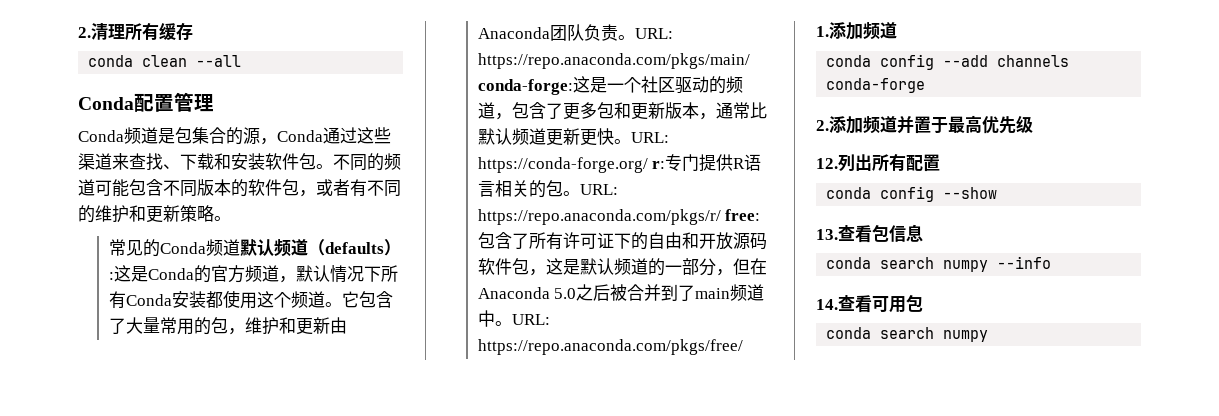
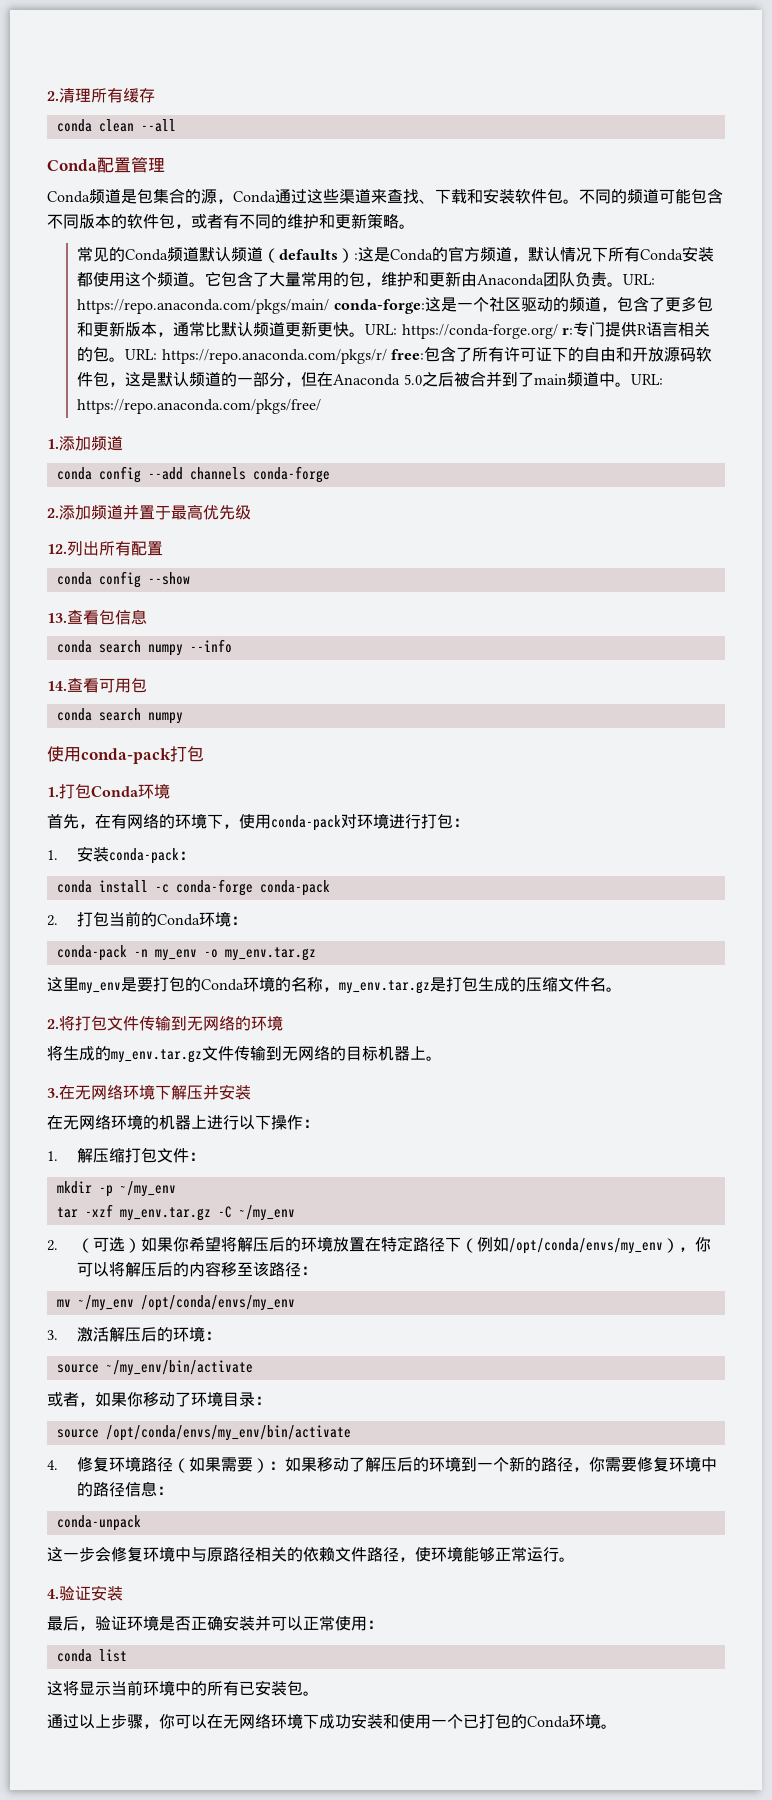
+ 使用conda-pack打包
+ 1.打包Conda环境
+ 首先，在有网络的环境下，使用conda-pack对环境进行打包：
+ 1.安装conda-pack：
+ conda install -c conda-forge conda-pack
+ 2.打包当前的Conda环境：
+ conda-pack -n my_env -o my_env.tar.gz
+ 这里my_env是要打包的Conda环境的名称，my_env.tar.gz是打包生成的压缩文件名。
+ 2.将打包文件传输到无网络的环境
+ 将生成的my_env.tar.gz文件传输到无网络的目标机器上。
+ 3.在无网络环境下解压并安装
+ 在无网络环境的机器上进行以下操作：
+ 1.解压缩打包文件：
+ mkdir -p ~/my_env
+ tar -xzf my_env.tar.gz -C ~/my_env
+ 2.（可选）如果你希望将解压后的环境放置在特定路径下（例如/opt/conda/envs/my_env），你可以将解压后的内容移至该路径：
+ mv ~/my_env /opt/conda/envs/my_env
+ 3.激活解压后的环境：
+ source ~/my_env/bin/activate
+ 或者，如果你移动了环境目录：
+ source /opt/conda/envs/my_env/bin/activate
+ 4.修复环境路径（如果需要）：如果移动了解压后的环境到一个新的路径，你需要修复环境中的路径信息：
+ conda-unpack
+ 这一步会修复环境中与原路径相关的依赖文件路径，使环境能够正常运行。
+ 4.验证安装
+ 最后，验证环境是否正确安装并可以正常使用：
+ conda list
+ 这将显示当前环境中的所有已安装包。
+ 通过以上步骤，你可以在无网络环境下成功安装和使用一个已打包的Conda环境。

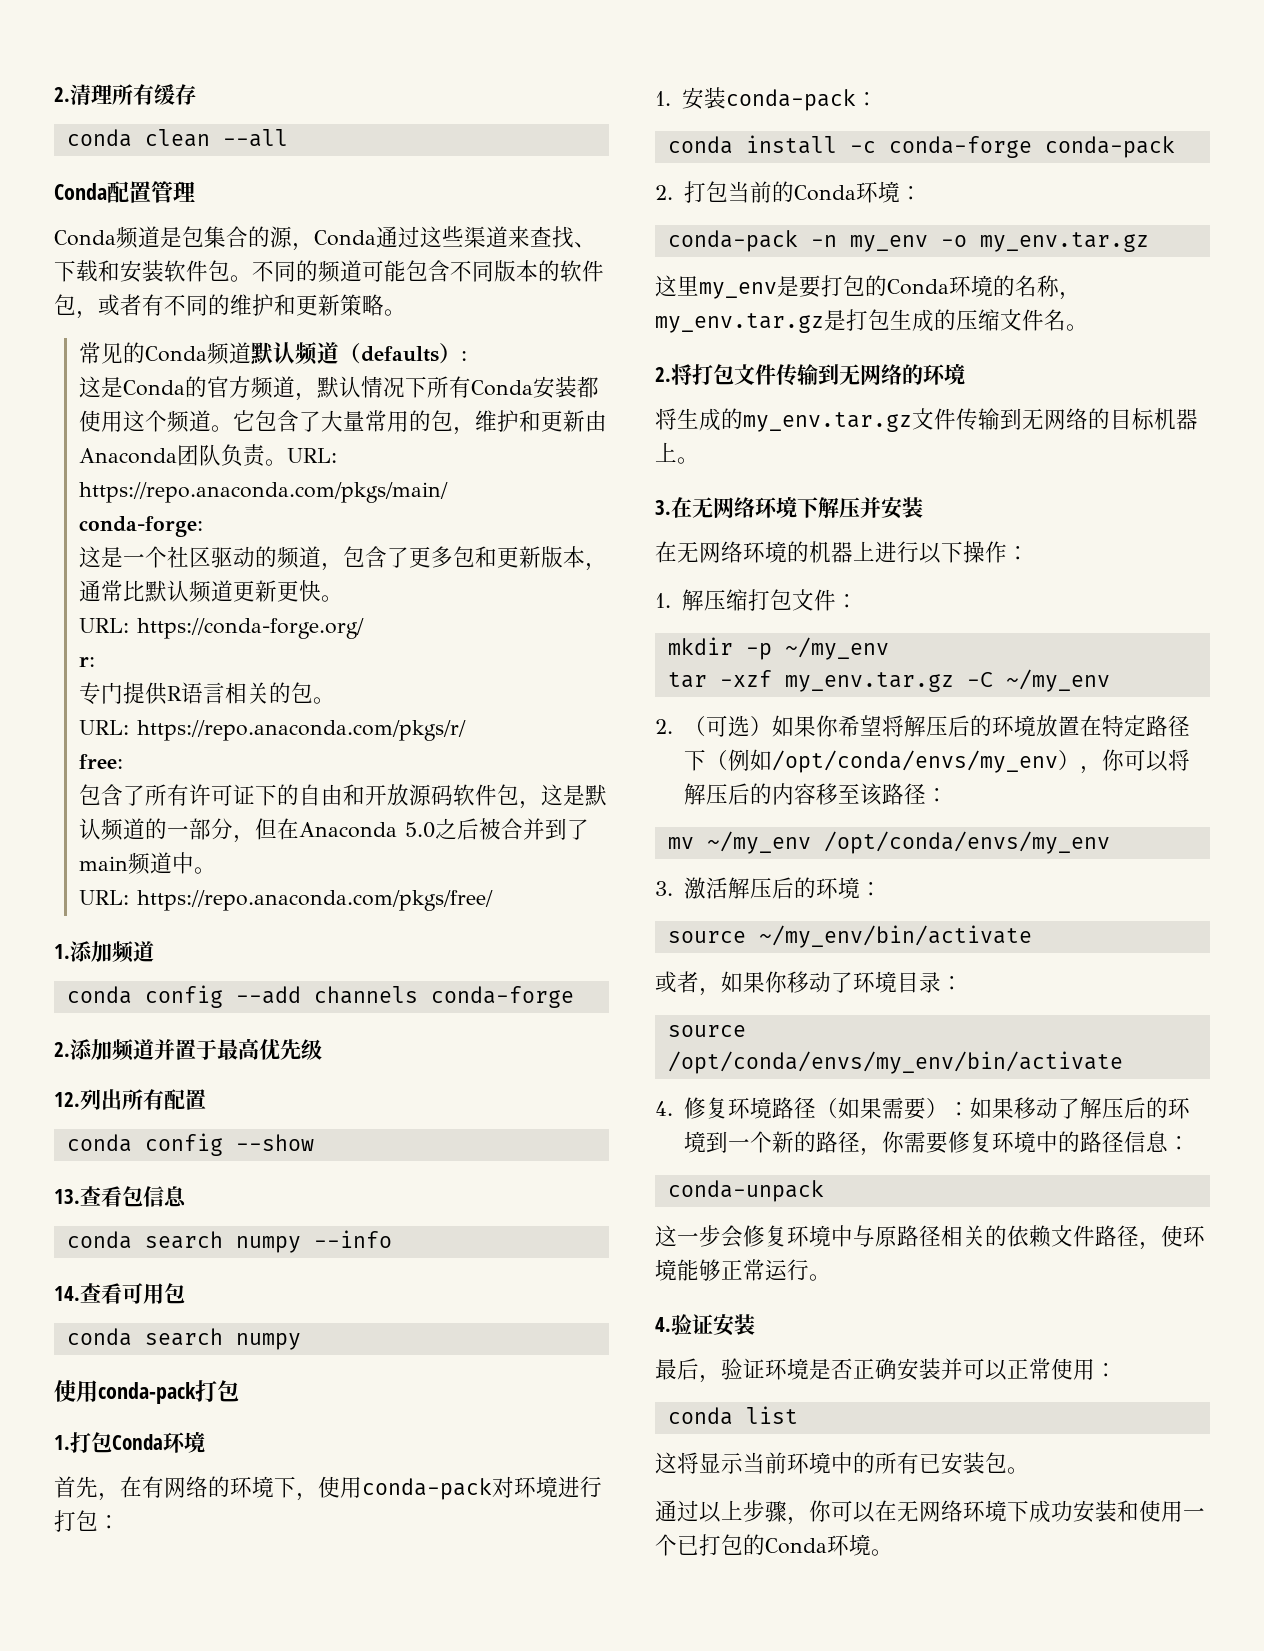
- 常见的Conda频道默认频道（defaults）:这是Conda的官方频道，默认情况下所有Conda安装都使用这个频道。
+ 常见的Conda频道默认频道（defaults）:
+ 这是Conda的官方频道，默认情况下所有Conda安装都使用这个频道。
- https://repo.anaconda.com/pkgs/main/ conda-forge:这是一个社区驱动的频道，包含了更多包和更新版本，通常比默认频道更新更快。URL:
+ https://repo.anaconda.com/pkgs/main/
+ conda-forge:
+ 这是一个社区驱动的频道，包含了更多包和更新版本，通常比默认频道更新更快。
+ URL:
- https://conda-forge.org/ r:专门提供R语言相关的包。URL:
+ https://conda-forge.org/
+ r:
+ 专门提供R语言相关的包。
+ URL:
- https://repo.anaconda.com/pkgs/r/ free:包含了所有许可证下的自由和开放源码软件包，这是默认频道的一部分，但在Anaconda 5.0之后被合并到了main频道中。URL:
+ https://repo.anaconda.com/pkgs/r/
+ free:
+ 包含了所有许可证下的自由和开放源码软件包，这是默认频道的一部分，但在Anaconda 5.0之后被合并到了main频道中。
+ URL:

